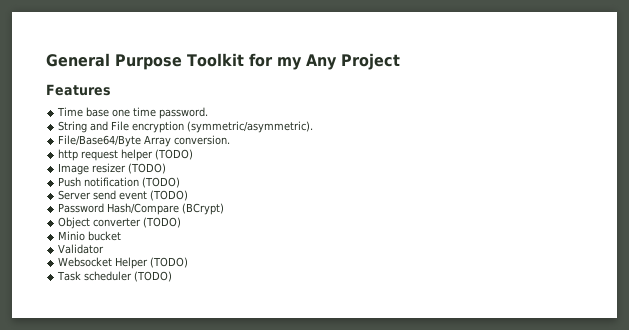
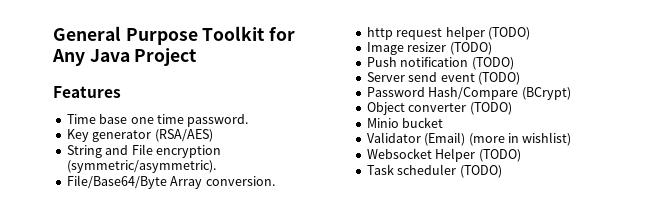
- General Purpose Toolkit for my Any Project
+ General Purpose Toolkit for Any Java Project
+ Key generator (RSA/AES)
- Validator
+ Validator (Email) (more in wishlist)

